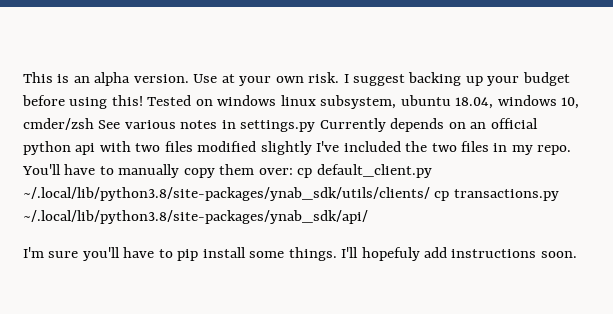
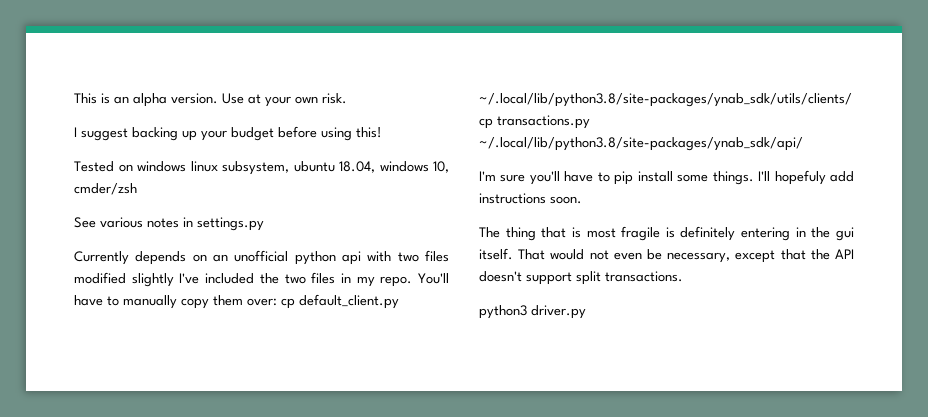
- Use at your own risk. I suggest backing up your budget before using this! Tested on windows linux subsystem, ubuntu 18.04, windows 10, cmder/zsh See various notes in settings.py Currently depends on an official python api with two files modified slightly I've included the two files in my repo.
+ Use at your own risk.
+ I suggest backing up your budget before using this!
+ Tested on windows linux subsystem, ubuntu 18.04, windows 10, cmder/zsh
+ See various notes in settings.py
+ Currently depends on an unofficial python api with two files modified slightly I've included the two files in my repo.
+ The thing that is most fragile is definitely entering in the gui itself. That would not even be necessary, except that the API doesn't support split transactions.
+ python3 driver.py

